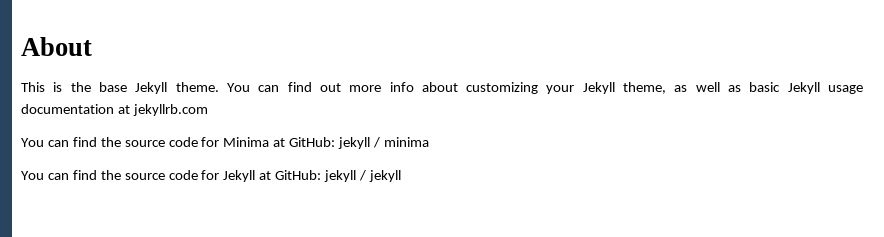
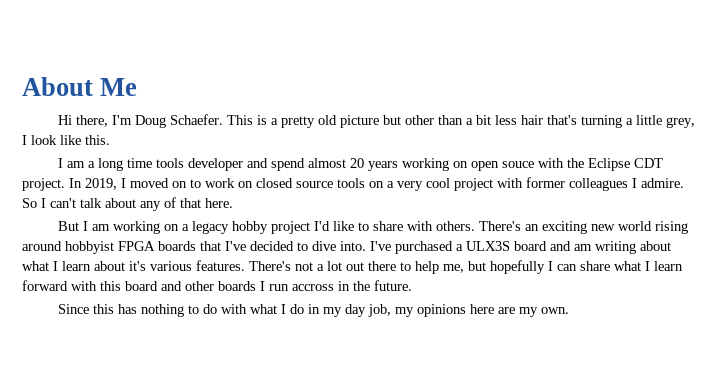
- About
- This is the base Jekyll theme. You can find out more info about customizing your Jekyll theme, as well as basic Jekyll usage documentation at jekyllrb.com
- You can find the source code for Minima at GitHub: jekyll / minima
- You can find the source code for Jekyll at GitHub: jekyll / jekyll
+ About Me
+ Hi there, I'm Doug Schaefer. This is a pretty old picture but other than a bit less hair that's turning a little grey, I look like this.
+ I am a long time tools developer and spend almost 20 years working on open souce with the Eclipse CDT project. In 2019, I moved on to work on closed source tools on a very cool project with former colleagues I admire. So I can't talk about any of that here.
+ But I am working on a legacy hobby project I'd like to share with others. There's an exciting new world rising around hobbyist FPGA boards that I've decided to dive into. I've purchased a ULX3S board and am writing about what I learn about it's various features. There's not a lot out there to help me, but hopefully I can share what I learn forward with this board and other boards I run accross in the future.
+ Since this has nothing to do with what I do in my day job, my opinions here are my own.

